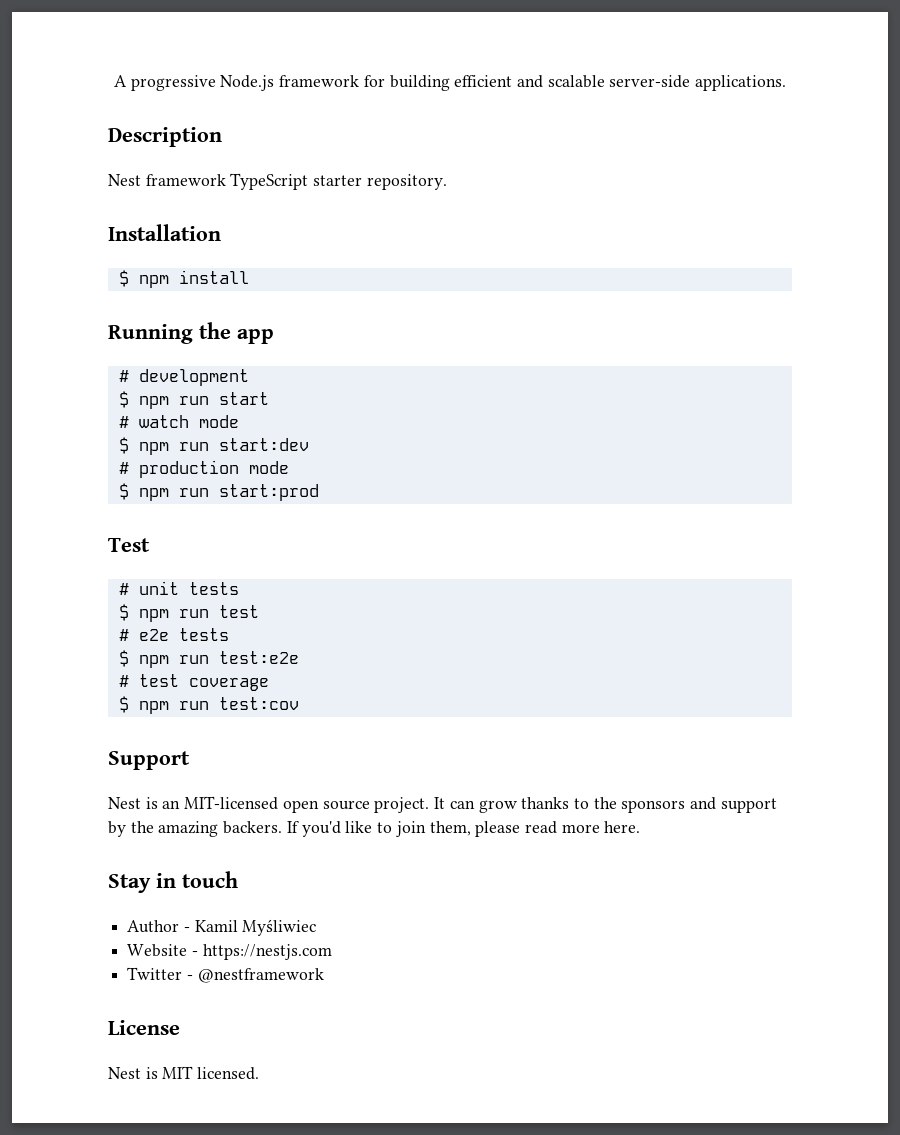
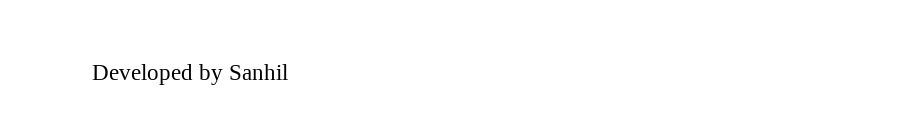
- A progressive Node.js framework for building efficient and scalable server-side applications.
- Description
- Nest framework TypeScript starter repository.
- Installation
- $ npm install
- Running the app
- # development
- $ npm run start
- # watch mode
- $ npm run start:dev
- # production mode
- $ npm run start:prod
- Test
- # unit tests
- $ npm run test
- # e2e tests
- $ npm run test:e2e
- # test coverage
- $ npm run test:cov
- Support
- Nest is an MIT-licensed open source project. It can grow thanks to the sponsors and support by the amazing backers. If you'd like to join them, please read more here.
- Stay in touch
- Author - Kamil Myśliwiec
- Website - https://nestjs.com
- Twitter - @nestframework
- License
- Nest is MIT licensed.
+ Developed by Sanhil

